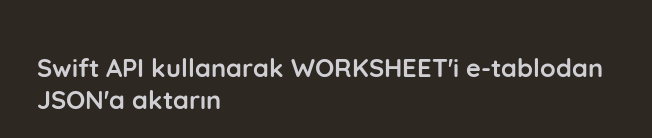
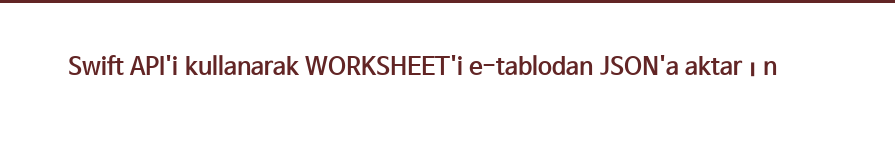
- Swift API kullanarak WORKSHEET'i e-tablodan JSON'a aktarın
+ Swift API'i kullanarak WORKSHEET'i e-tablodan JSON'a aktarın

